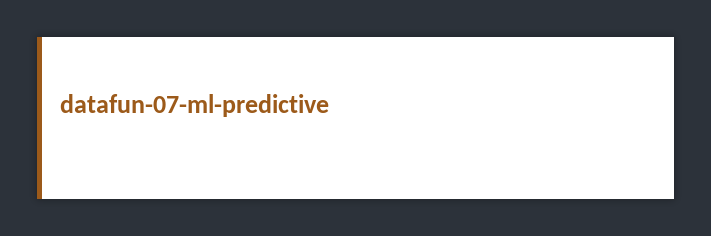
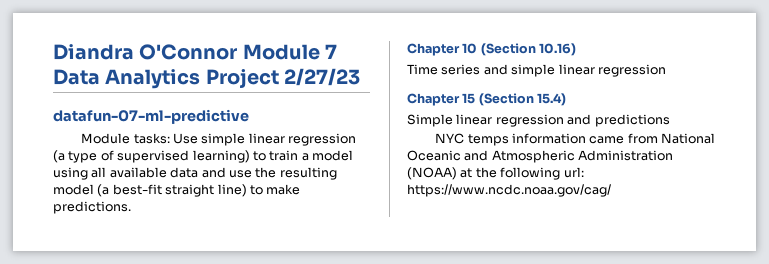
+ Diandra O'Connor Module 7 Data Analytics Project 2/27/23
  datafun-07-ml-predictive
+ Module tasks: Use simple linear regression (a type of supervised learning) to train a model using all available data and use the resulting model (a best-fit straight line) to make predictions.
+ Chapter 10 (Section 10.16)
+ Time series and simple linear regression
+ Chapter 15 (Section 15.4)
+ Simple linear regression and predictions
+ NYC temps information came from National Oceanic and Atmospheric Administration (NOAA) at the following url: https://www.ncdc.noaa.gov/cag/

